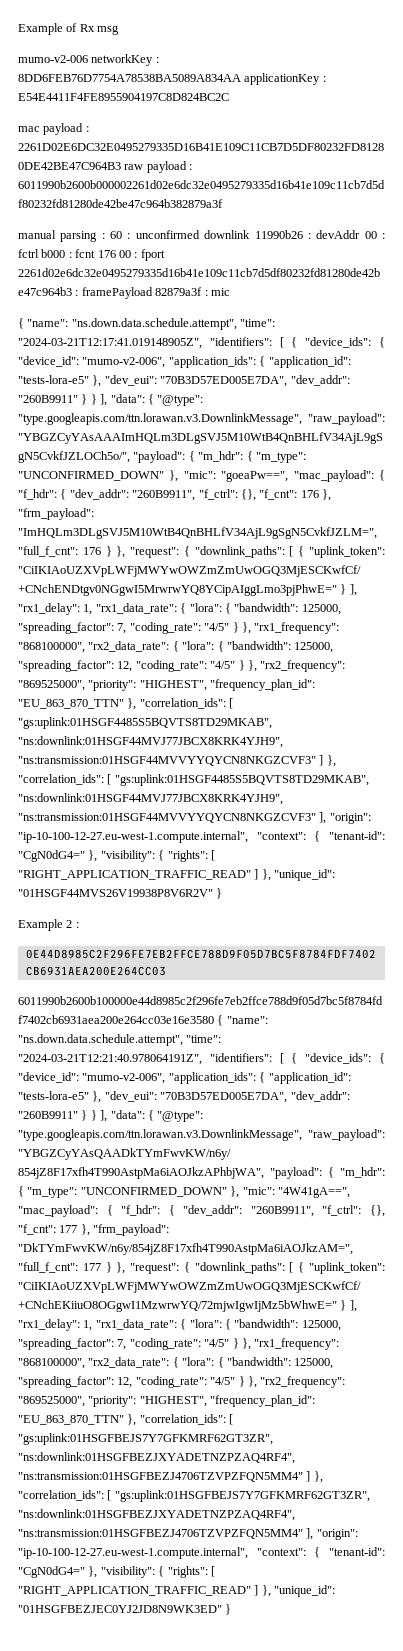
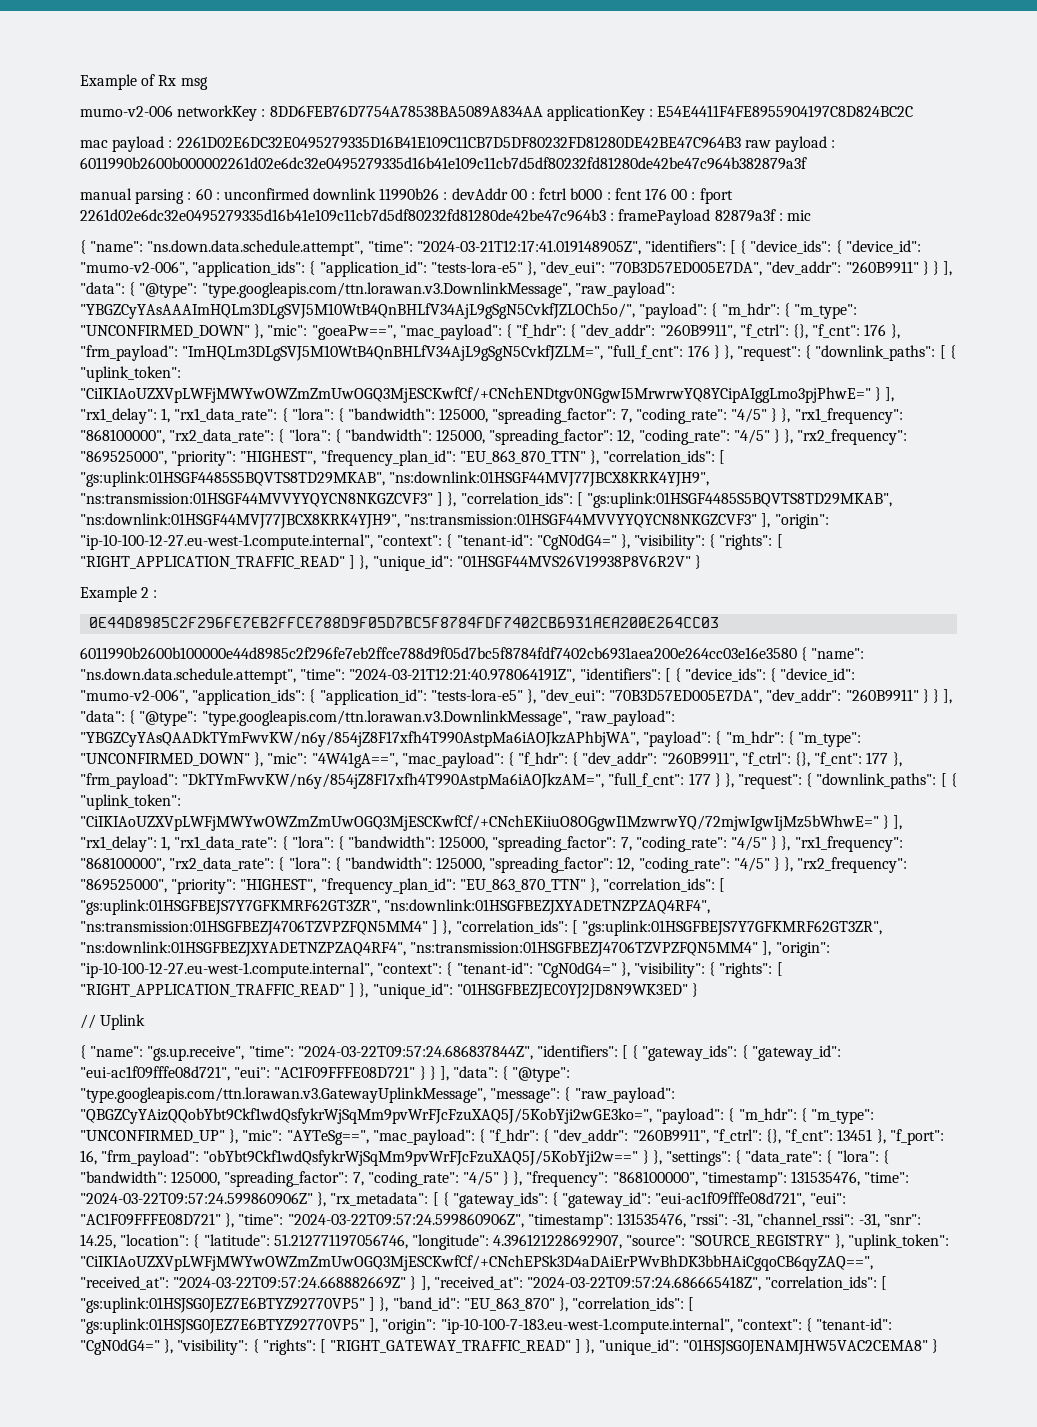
+ // Uplink
+ { "name": "gs.up.receive", "time": "2024-03-22T09:57:24.686837844Z", "identifiers": [ { "gateway_ids": { "gateway_id": "eui-ac1f09fffe08d721", "eui": "AC1F09FFFE08D721" } } ], "data": { "@type": "type.googleapis.com/ttn.lorawan.v3.GatewayUplinkMessage", "message": { "raw_payload": "QBGZCyYAizQQobYbt9Ckf1wdQsfykrWjSqMm9pvWrFJcFzuXAQ5J/5KobYji2wGE3ko=", "payload": { "m_hdr": { "m_type": "UNCONFIRMED_UP" }, "mic": "AYTeSg==", "mac_payload": { "f_hdr": { "dev_addr": "260B9911", "f_ctrl": {}, "f_cnt": 13451 }, "f_port": 16, "frm_payload": "obYbt9Ckf1wdQsfykrWjSqMm9pvWrFJcFzuXAQ5J/5KobYji2w==" } }, "settings": { "data_rate": { "lora": { "bandwidth": 125000, "spreading_factor": 7, "coding_rate": "4/5" } }, "frequency": "868100000", "timestamp": 131535476, "time": "2024-03-22T09:57:24.599860906Z" }, "rx_metadata": [ { "gateway_ids": { "gateway_id": "eui-ac1f09fffe08d721", "eui": "AC1F09FFFE08D721" }, "time": "2024-03-22T09:57:24.599860906Z", "timestamp": 131535476, "rssi": -31, "channel_rssi": -31, "snr": 14.25, "location": { "latitude": 51.212771197056746, "longitude": 4.396121228692907, "source": "SOURCE_REGISTRY" }, "uplink_token": "CiIKIAoUZXVpLWFjMWYwOWZmZmUwOGQ3MjESCKwfCf/+CNchEPSk3D4aDAiErPWvBhDK3bbHAiCgqoCB6qyZAQ==", "received_at": "2024-03-22T09:57:24.668882669Z" } ], "received_at": "2024-03-22T09:57:24.686665418Z", "correlation_ids": [ "gs:uplink:01HSJSG0JEZ7E6BTYZ92770VP5" ] }, "band_id": "EU_863_870" }, "correlation_ids": [ "gs:uplink:01HSJSG0JEZ7E6BTYZ92770VP5" ], "origin": "ip-10-100-7-183.eu-west-1.compute.internal", "context": { "tenant-id": "CgN0dG4=" }, "visibility": { "rights": [ "RIGHT_GATEWAY_TRAFFIC_READ" ] }, "unique_id": "01HSJSG0JENAMJHW5VAC2CEMA8" }

